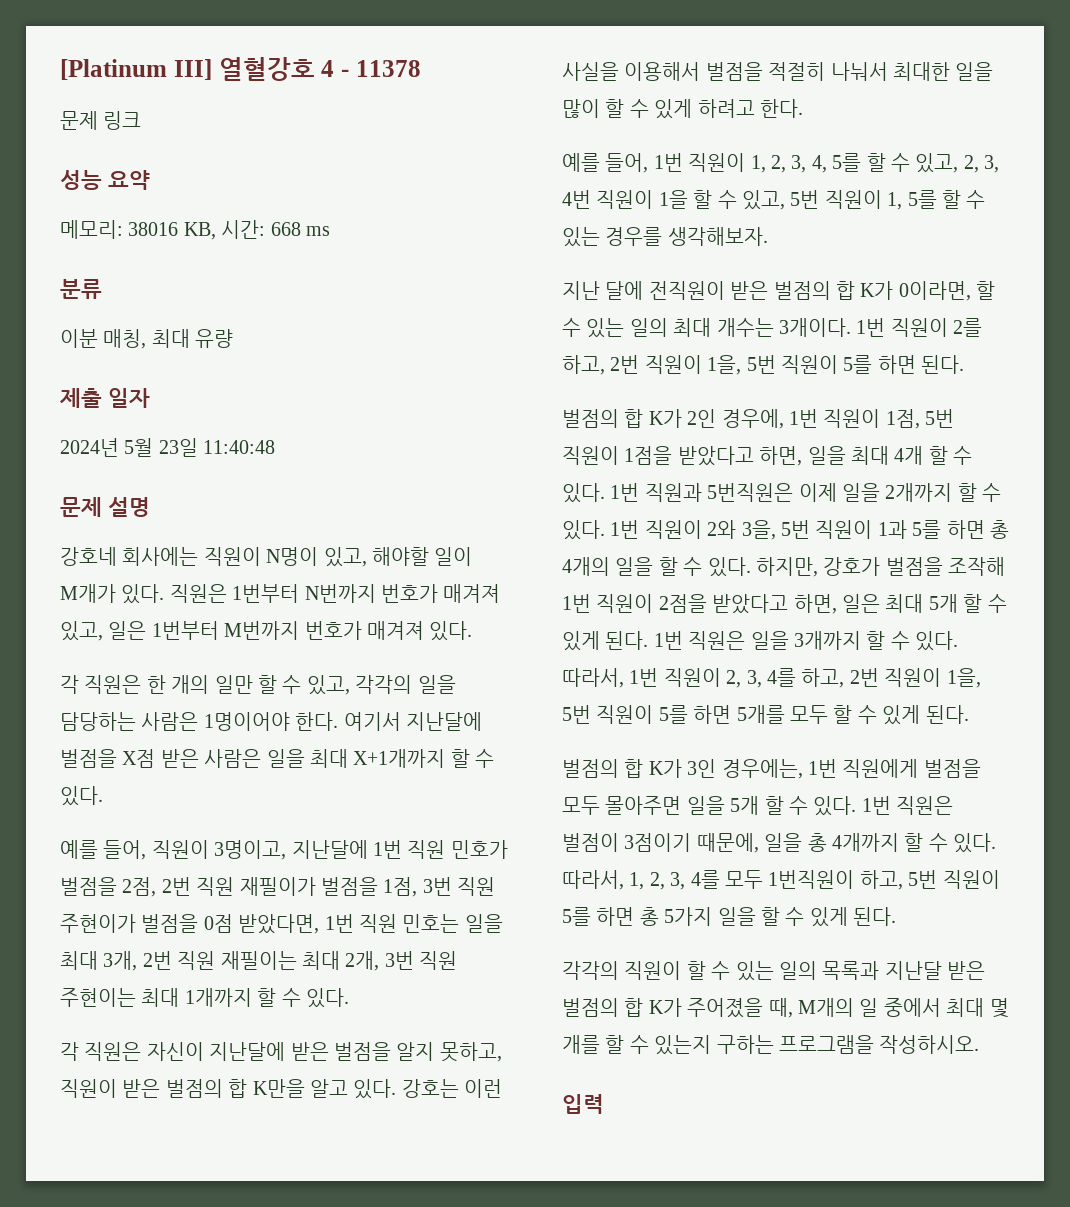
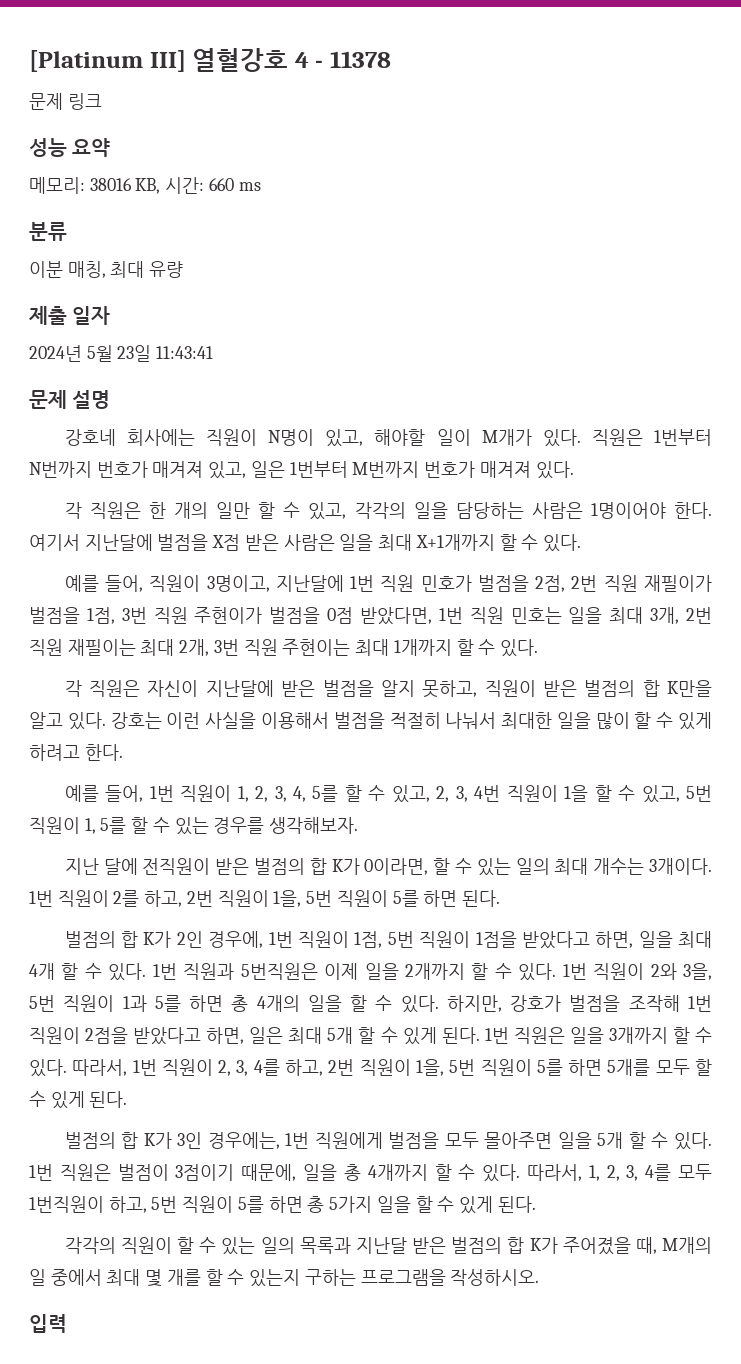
- 메모리: 38016 KB, 시간: 668 ms
+ 메모리: 38016 KB, 시간: 660 ms
- 2024년 5월 23일 11:40:48
+ 2024년 5월 23일 11:43:41

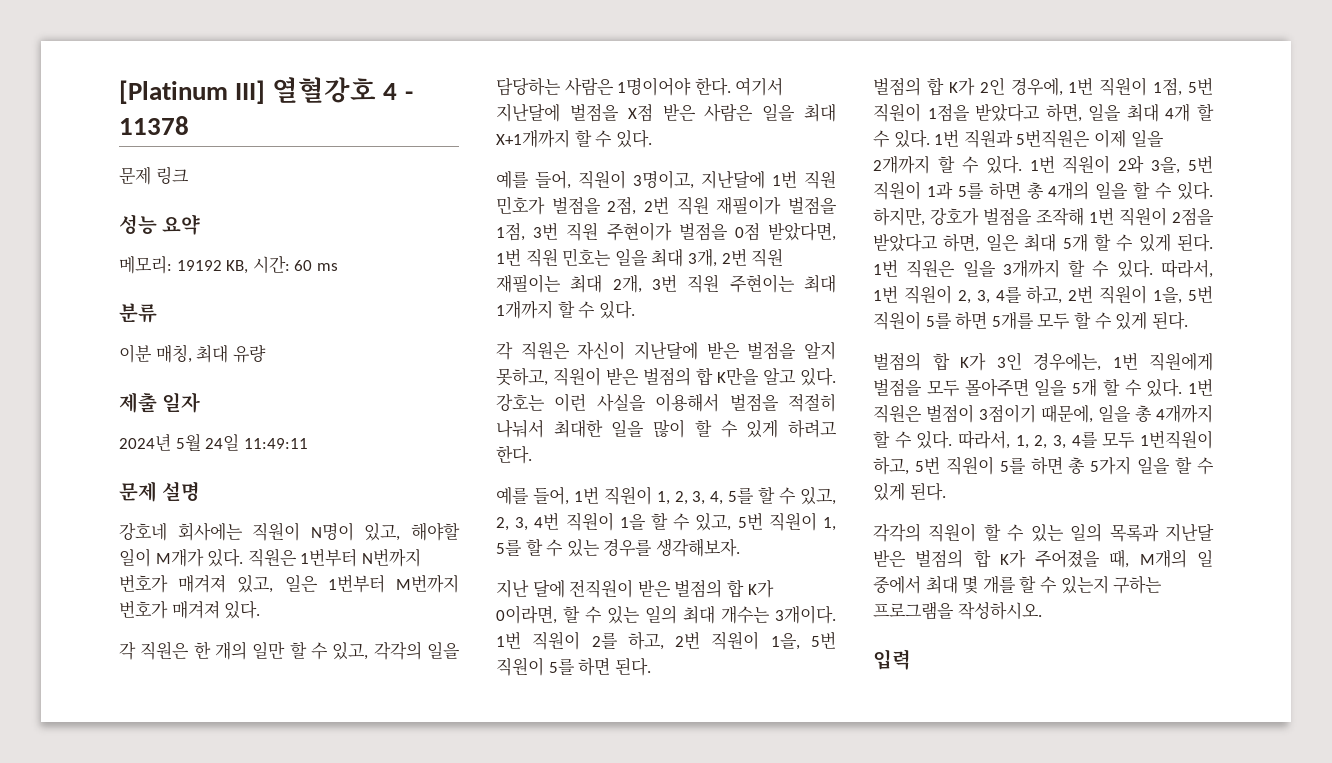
- 메모리: 38016 KB, 시간: 660 ms
+ 메모리: 19192 KB, 시간: 60 ms
- 2024년 5월 23일 11:43:41
+ 2024년 5월 24일 11:49:11

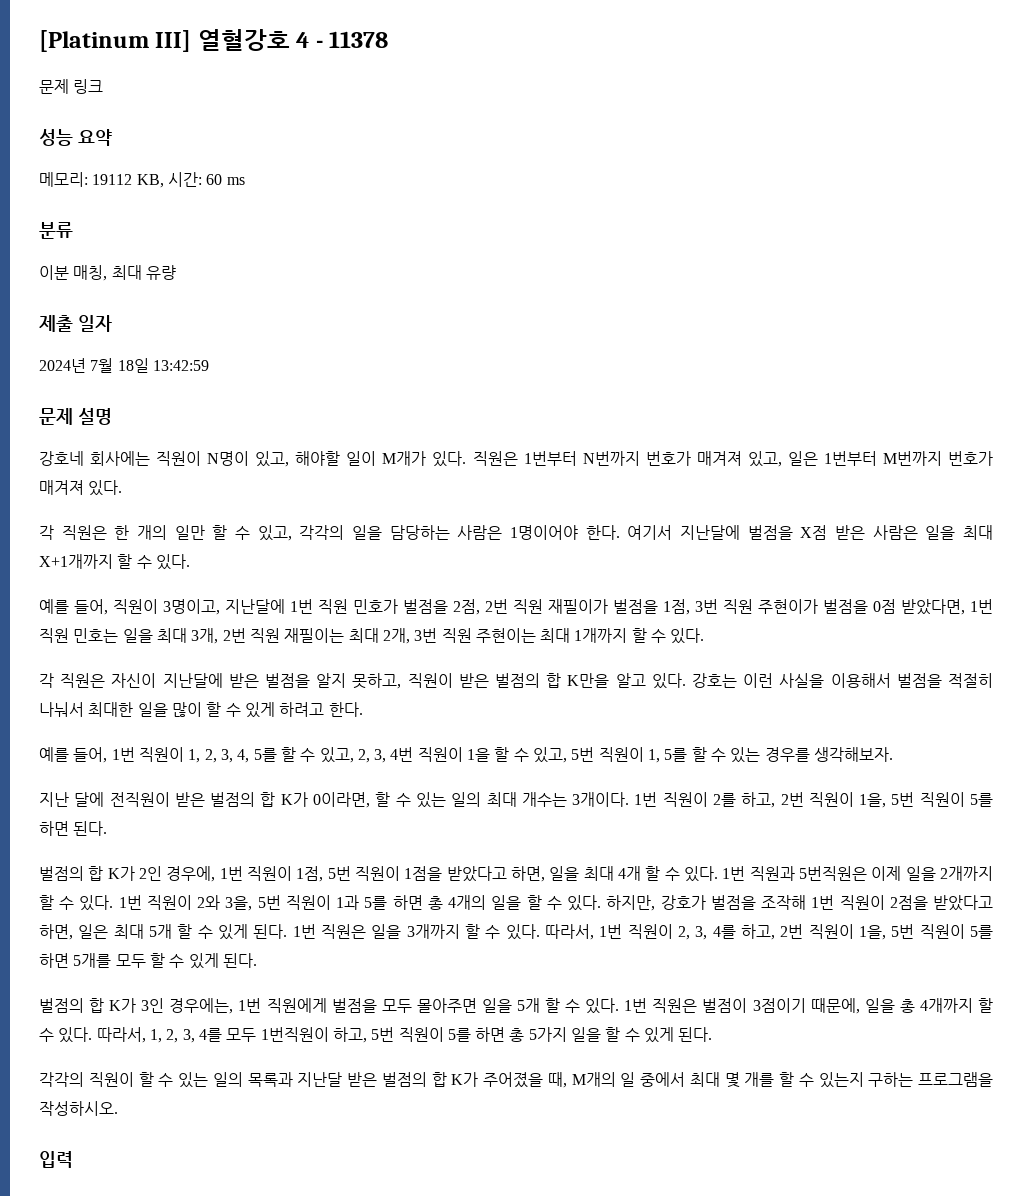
- 메모리: 19192 KB, 시간: 60 ms
+ 메모리: 19112 KB, 시간: 60 ms
- 2024년 5월 24일 11:49:11
+ 2024년 7월 18일 13:42:59

